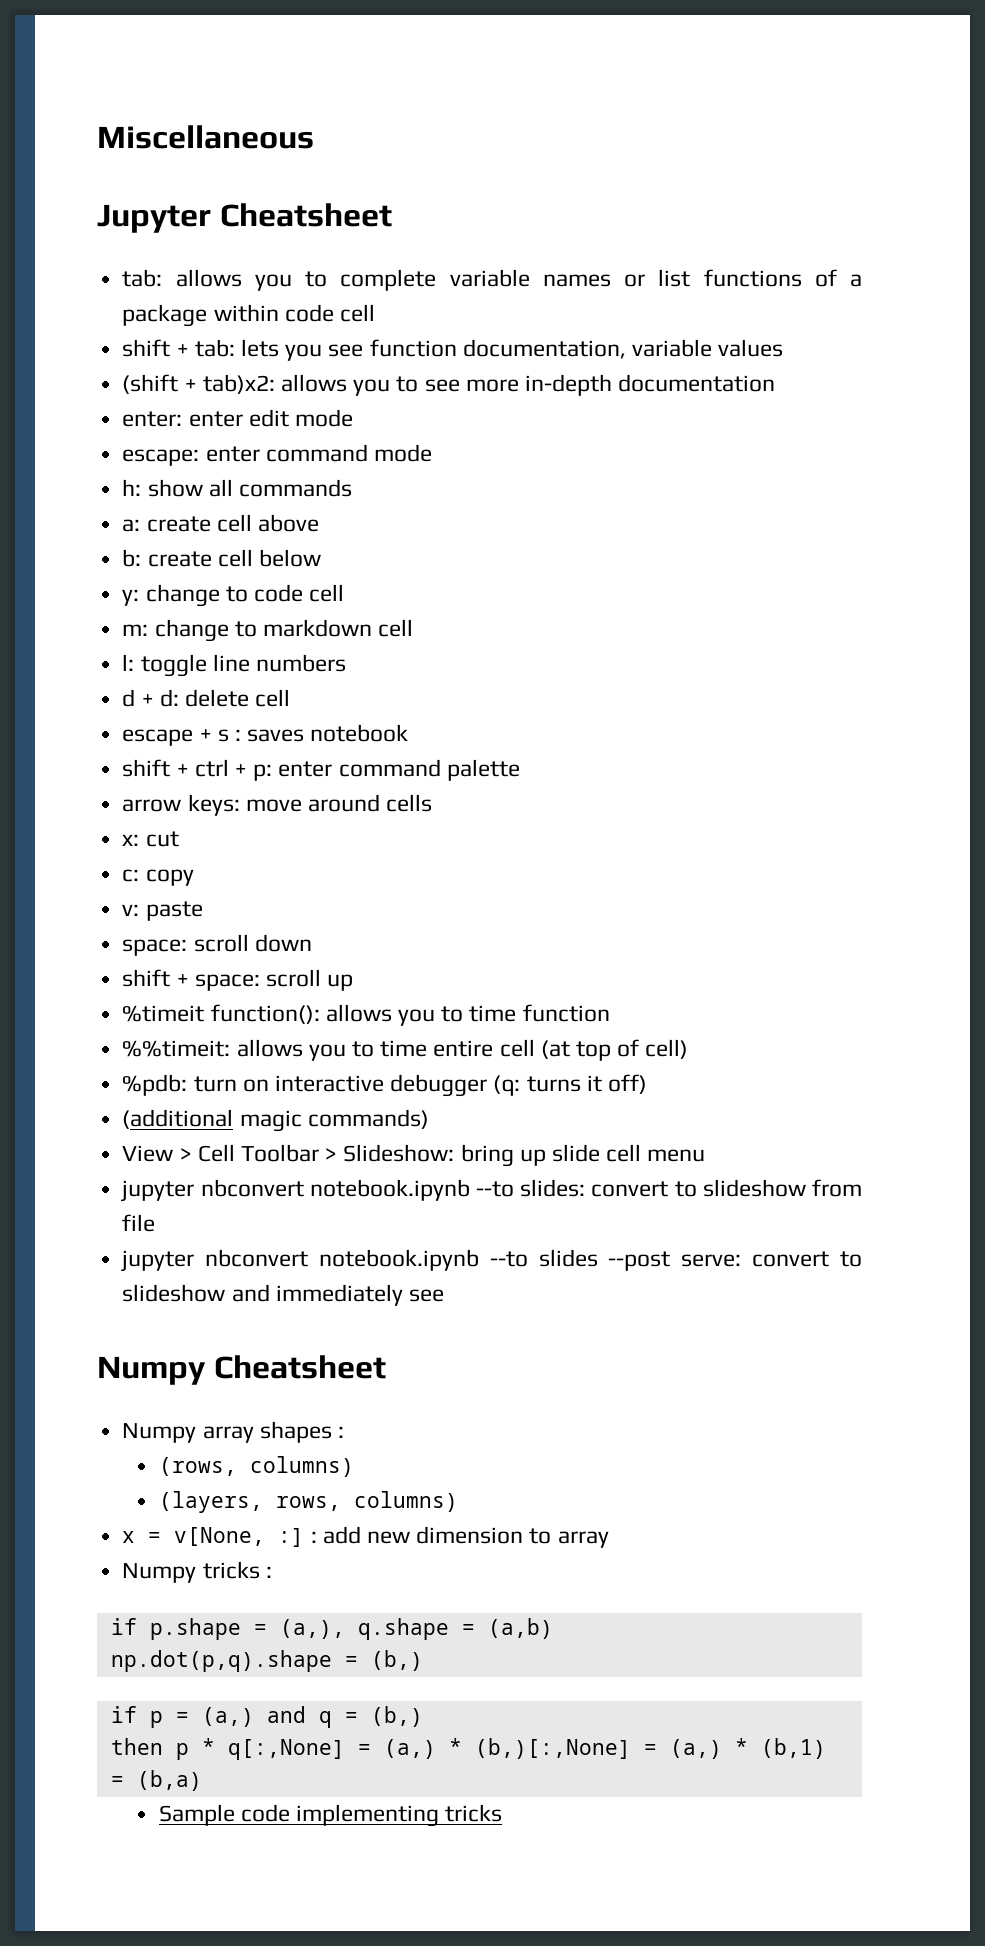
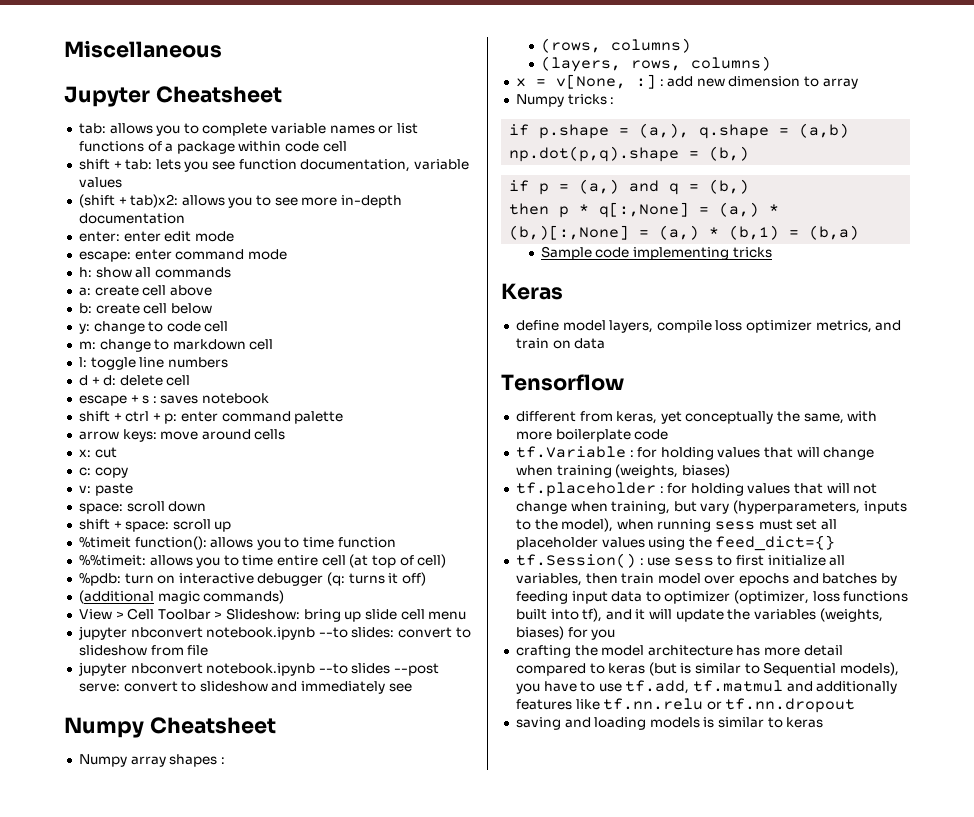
+ Keras
+ define model layers, compile loss optimizer metrics, and train on data
+ Tensorflow
+ different from keras, yet conceptually the same, with more boilerplate code
+ tf.Variable : for holding values that will change when training (weights, biases)
+ tf.placeholder : for holding values that will not change when training, but vary (hyperparameters, inputs to the model), when running sess must set all placeholder values using the feed_dict={}
+ tf.Session() : use sess to first initialize all variables, then train model over epochs and batches by feeding input data to optimizer (optimizer, loss functions built into tf), and it will update the variables (weights, biases) for you
+ crafting the model architecture has more detail compared to keras (but is similar to Sequential models), you have to use tf.add, tf.matmul and additionally features like tf.nn.relu or tf.nn.dropout
+ saving and loading models is similar to keras

